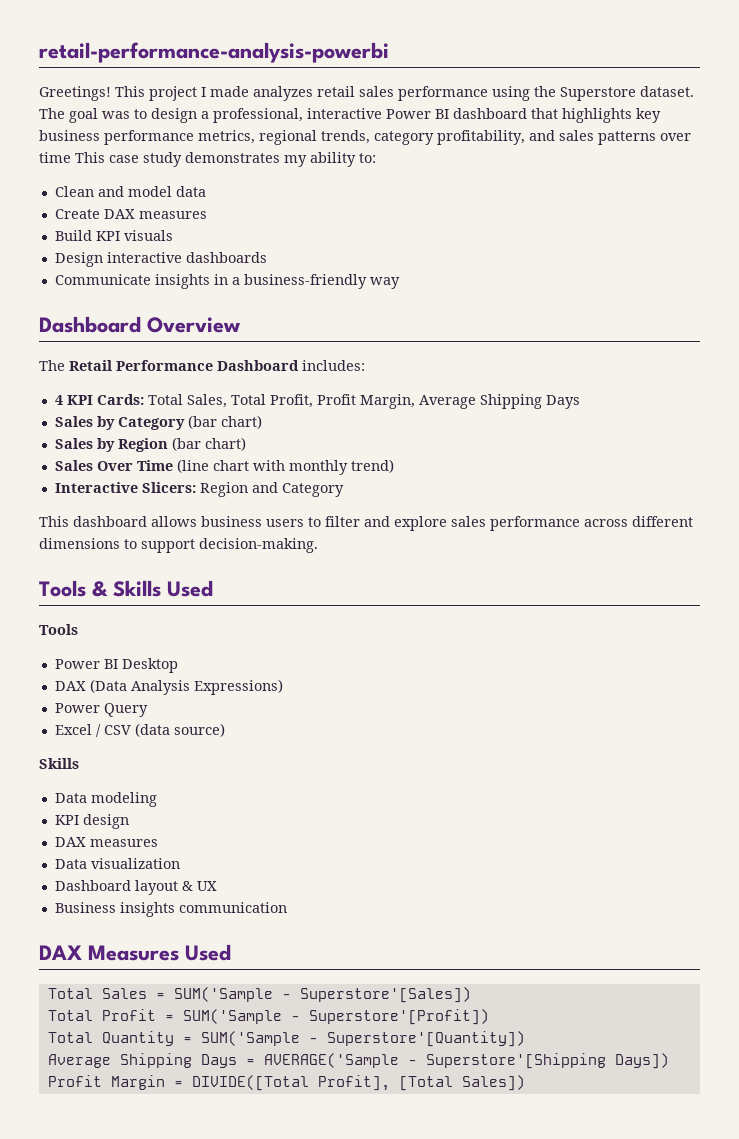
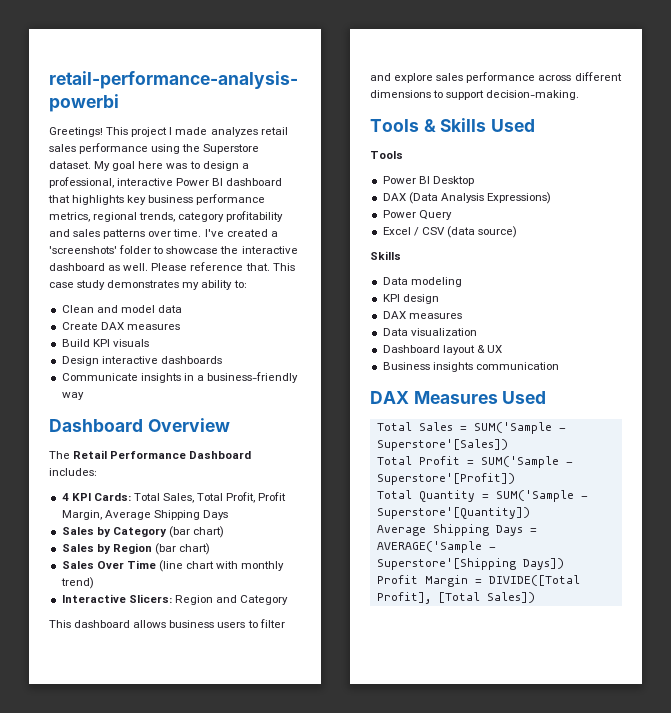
- The goal was to design a professional, interactive Power BI dashboard that highlights key business performance metrics, regional trends, category profitability, and sales patterns over time This case study demonstrates my ability to:
+ My goal here was to design a professional, interactive Power BI dashboard that highlights key business performance metrics, regional trends, category profitability and sales patterns over time. I've created a 'screenshots' folder to showcase the interactive dashboard as well. Please reference that. This case study demonstrates my ability to:

